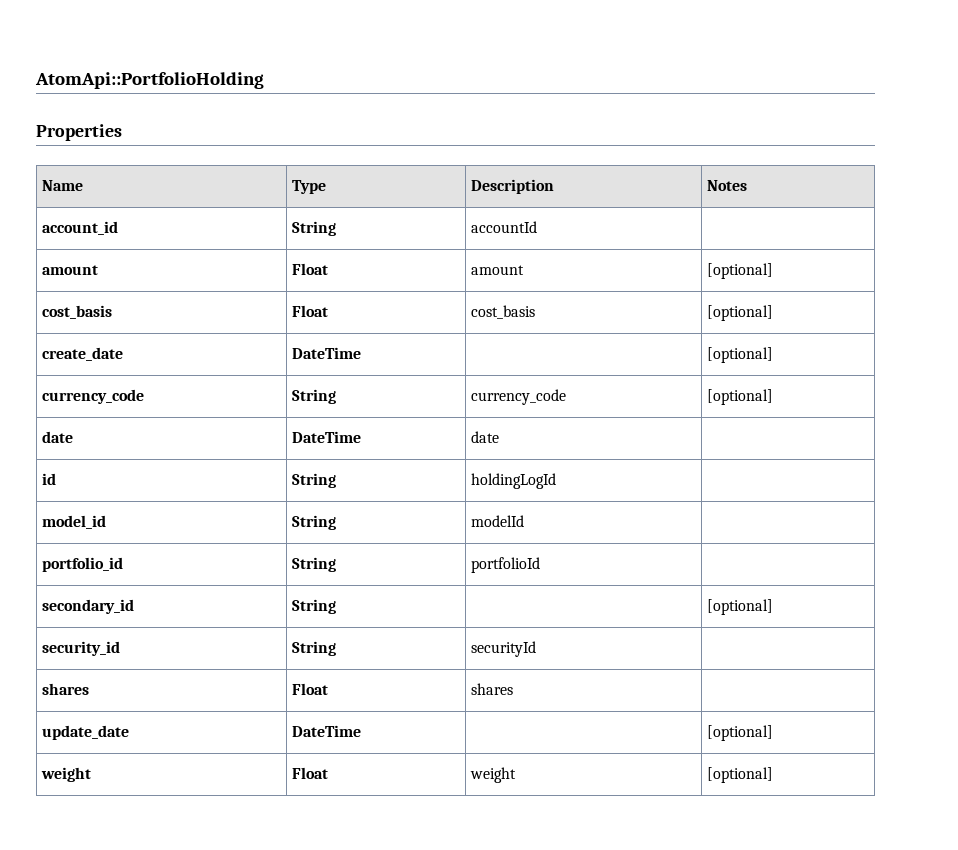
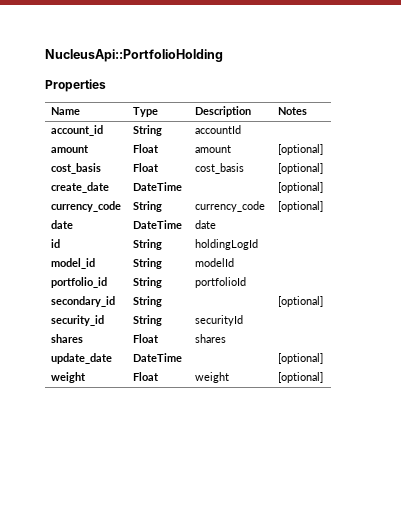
- AtomApi::PortfolioHolding
+ NucleusApi::PortfolioHolding

